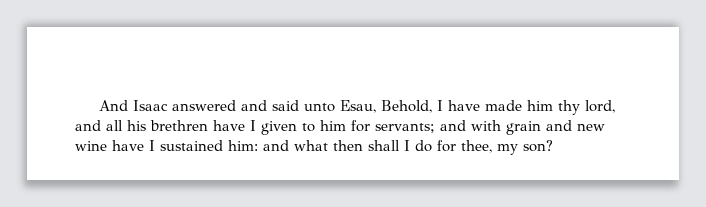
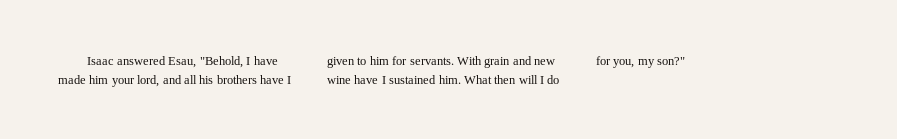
- And Isaac answered and said unto Esau, Behold, I have made him thy lord, and all his brethren have I given to him for servants; and with grain and new wine have I sustained him: and what then shall I do for thee, my son?
+ Isaac answered Esau, "Behold, I have made him your lord, and all his brothers have I given to him for servants. With grain and new wine have I sustained him. What then will I do for you, my son?"

